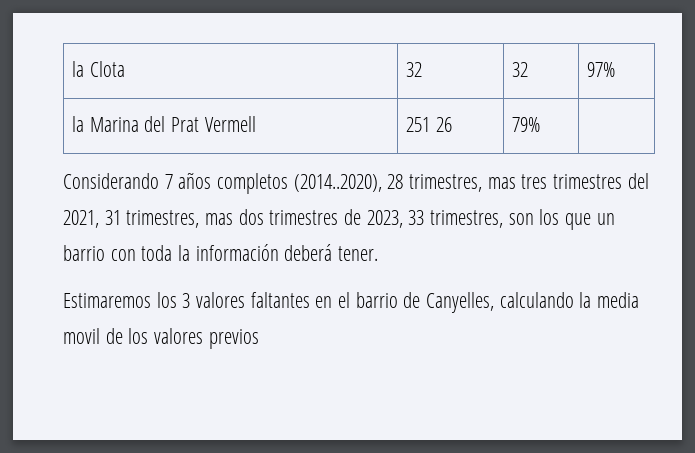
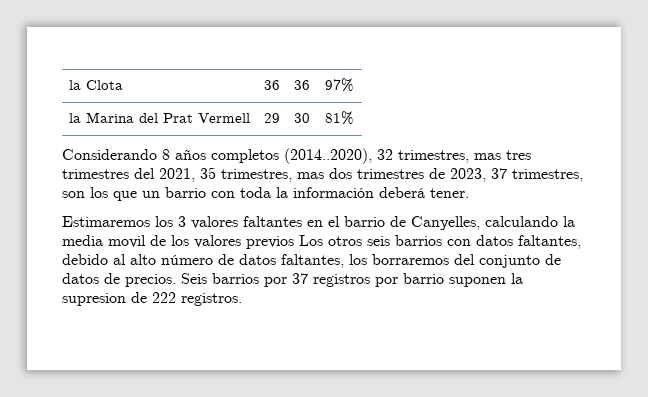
- la Clota | 32 | 32 | 97%
+ la Clota | 36 | 36 | 97%
- la Marina del Prat Vermell | 251 26 | 79% |
+ la Marina del Prat Vermell | 29 | 30 | 81%
- Considerando 7 años completos (2014..2020), 28 trimestres, mas tres trimestres del 2021, 31 trimestres, mas dos trimestres de 2023, 33 trimestres, son los que un barrio con toda la información deberá tener.
+ Considerando 8 años completos (2014..2020), 32 trimestres, mas tres trimestres del 2021, 35 trimestres, mas dos trimestres de 2023, 37 trimestres, son los que un barrio con toda la información deberá tener.
- Estimaremos los 3 valores faltantes en el barrio de Canyelles, calculando la media movil de los valores previos
+ Estimaremos los 3 valores faltantes en el barrio de Canyelles, calculando la media movil de los valores previos Los otros seis barrios con datos faltantes, debido al alto número de datos faltantes, los borraremos del conjunto de datos de precios. Seis barrios por 37 registros por barrio suponen la supresion de 222 registros.

